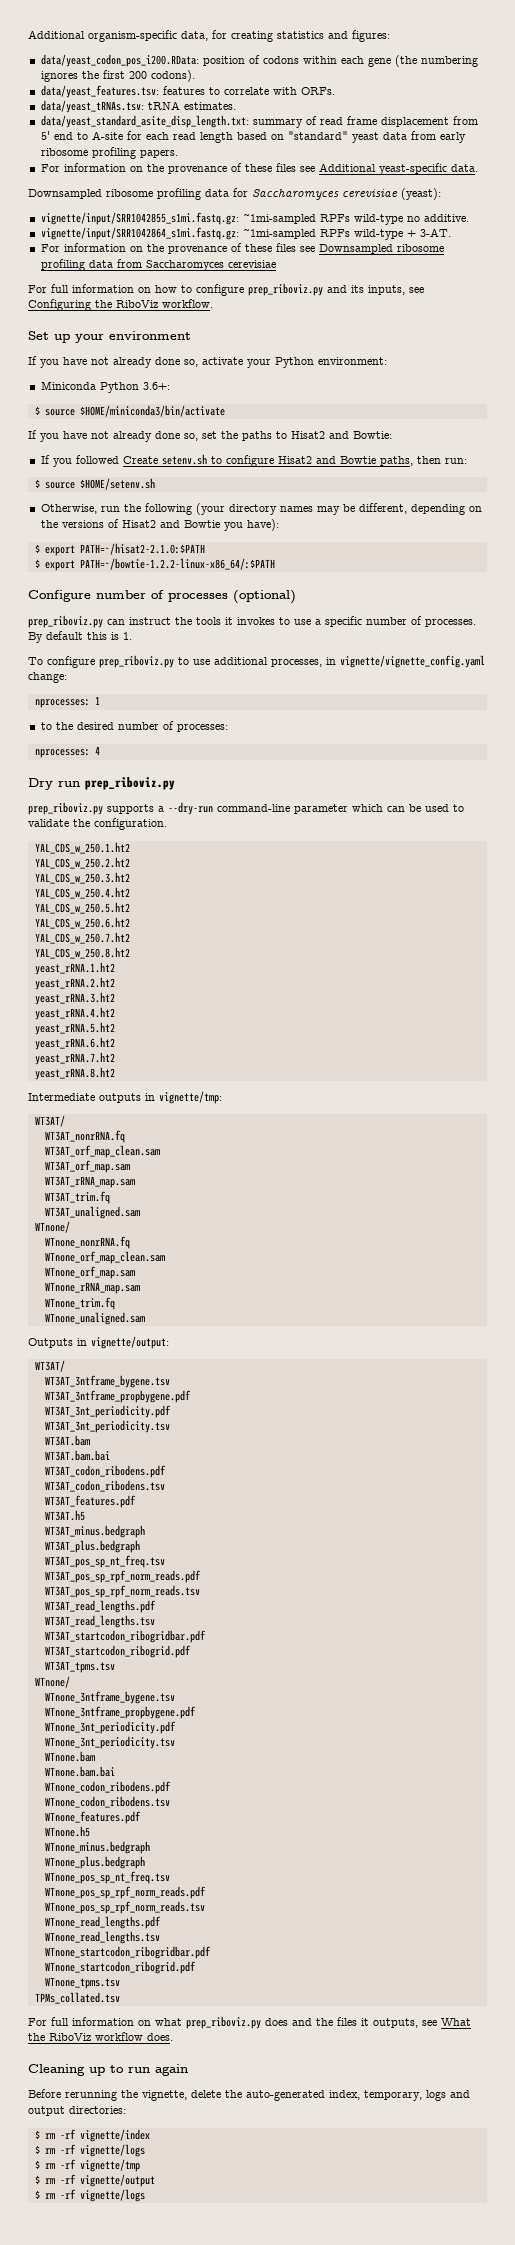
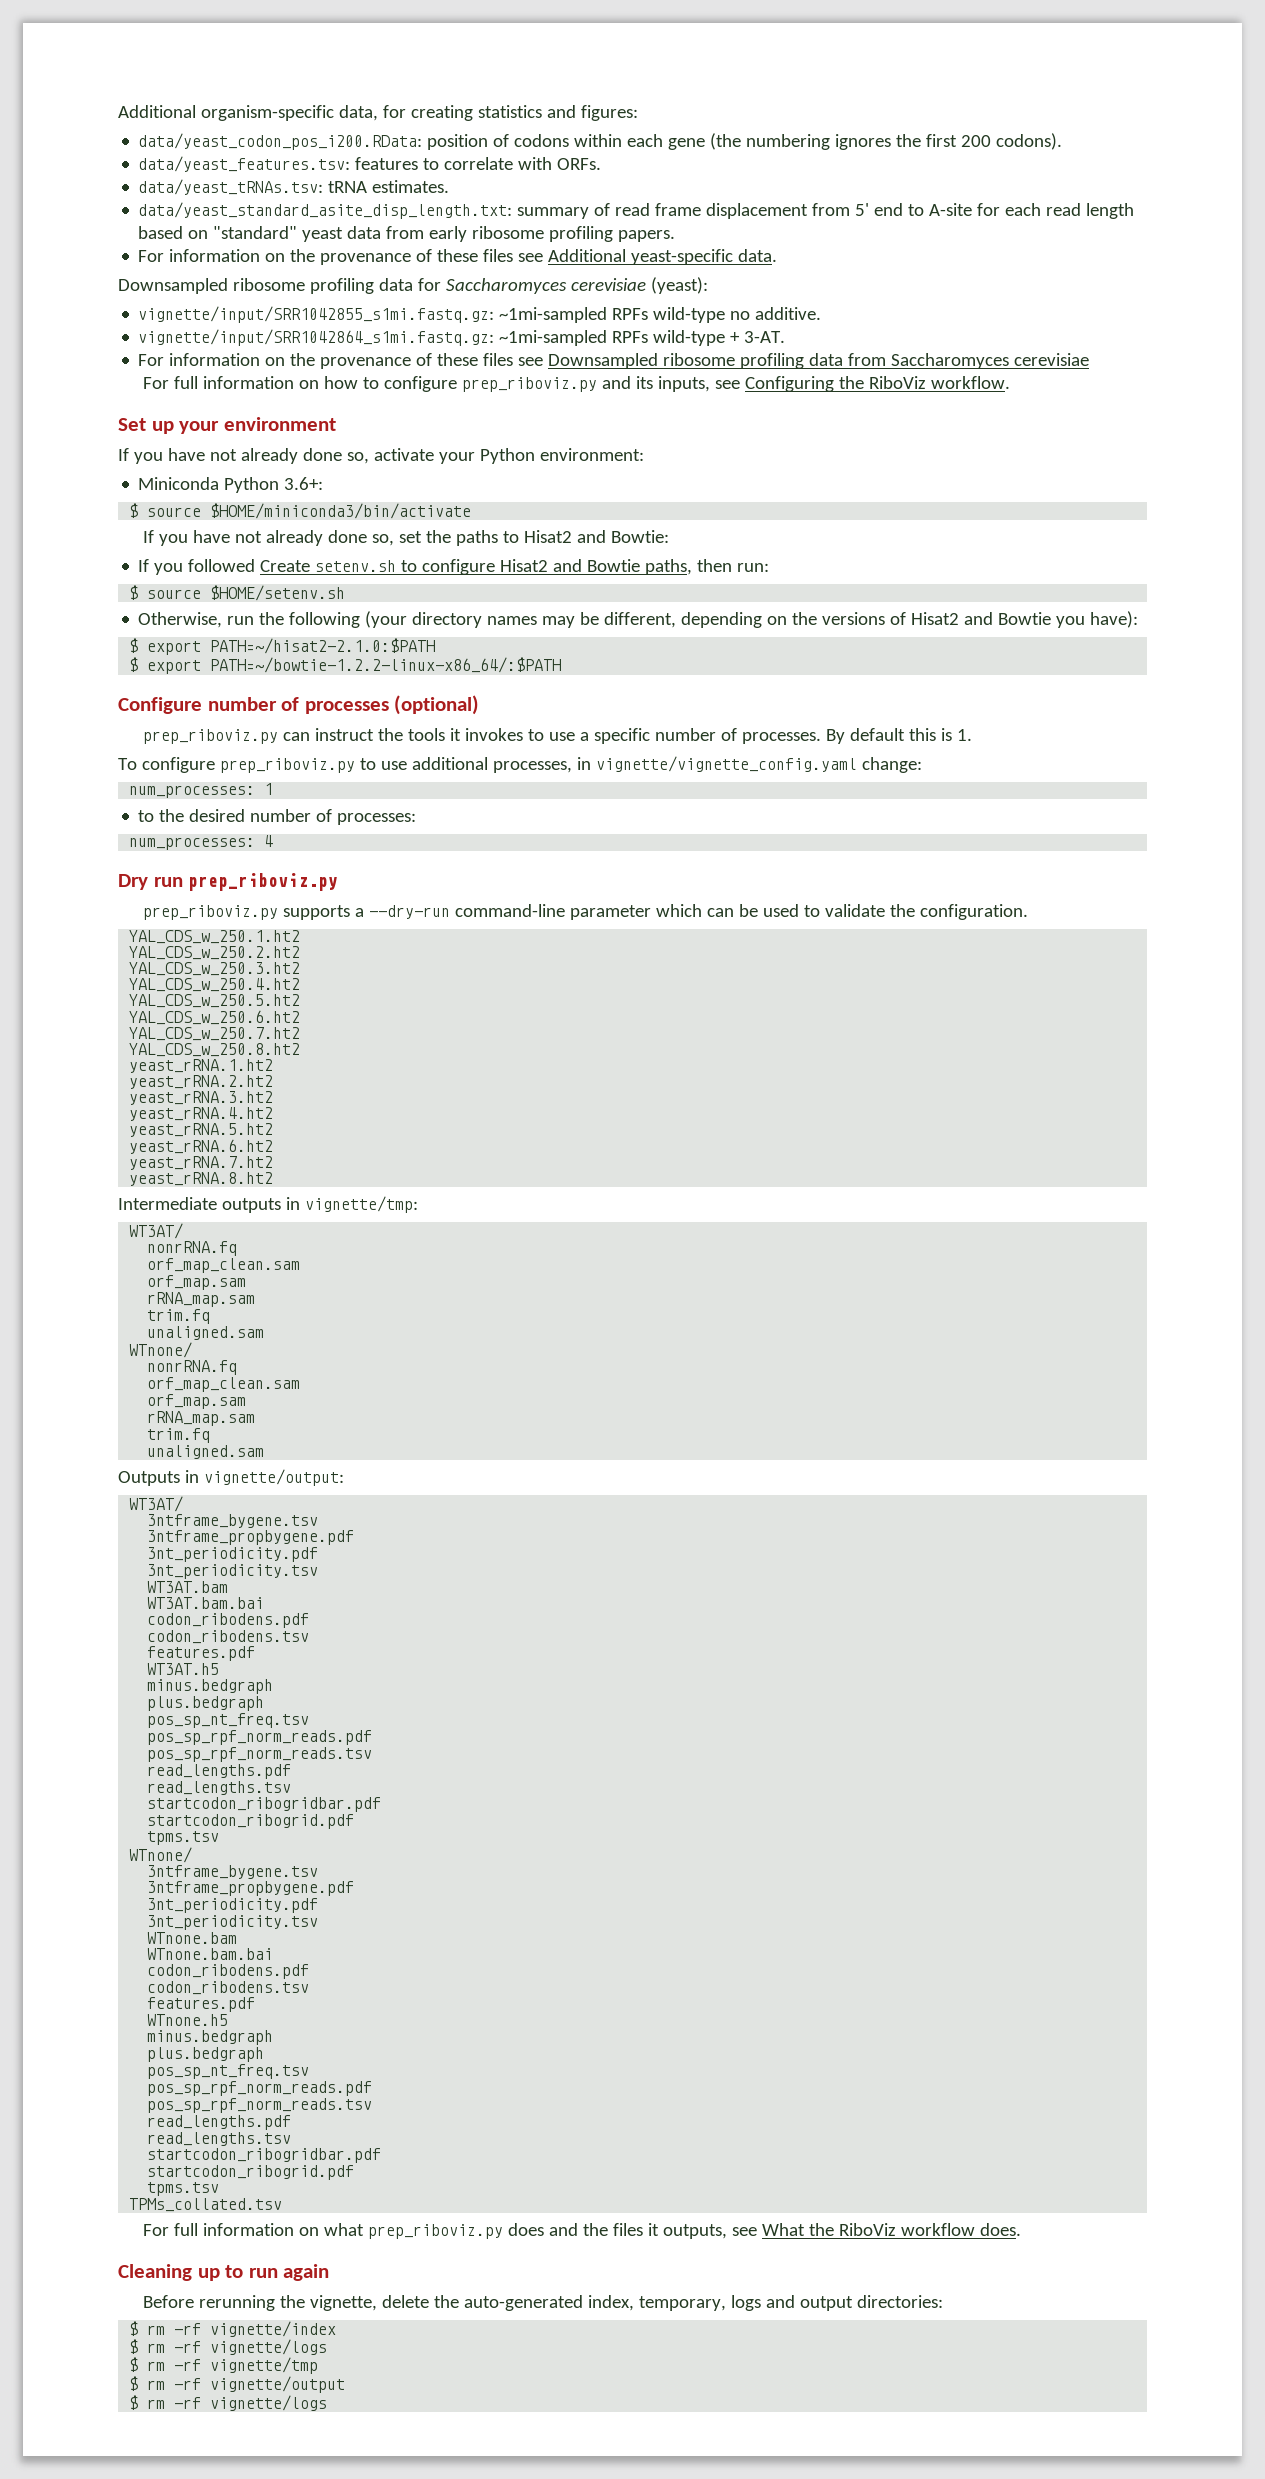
- nprocesses: 1
+ num_processes: 1
- nprocesses: 4
+ num_processes: 4
  Intermediate outputs in vignette/tmp:
  WT3AT/
- WT3AT_nonrRNA.fq
- WT3AT_orf_map_clean.sam
- WT3AT_orf_map.sam
- WT3AT_rRNA_map.sam
- WT3AT_trim.fq
- WT3AT_unaligned.sam
+ nonrRNA.fq
+ orf_map_clean.sam
+ orf_map.sam
+ rRNA_map.sam
+ trim.fq
+ unaligned.sam
  WTnone/
- WTnone_nonrRNA.fq
- WTnone_orf_map_clean.sam
- WTnone_orf_map.sam
- WTnone_rRNA_map.sam
- WTnone_trim.fq
- WTnone_unaligned.sam
+ nonrRNA.fq
+ orf_map_clean.sam
+ orf_map.sam
+ rRNA_map.sam
+ trim.fq
+ unaligned.sam
  Outputs in vignette/output:
  WT3AT/
- WT3AT_3ntframe_bygene.tsv
- WT3AT_3ntframe_propbygene.pdf
- WT3AT_3nt_periodicity.pdf
- WT3AT_3nt_periodicity.tsv
+ 3ntframe_bygene.tsv
+ 3ntframe_propbygene.pdf
+ 3nt_periodicity.pdf
+ 3nt_periodicity.tsv
  WT3AT.bam
  WT3AT.bam.bai
- WT3AT_codon_ribodens.pdf
- WT3AT_codon_ribodens.tsv
- WT3AT_features.pdf
+ codon_ribodens.pdf
+ codon_ribodens.tsv
+ features.pdf
  WT3AT.h5
- WT3AT_minus.bedgraph
- WT3AT_plus.bedgraph
- WT3AT_pos_sp_nt_freq.tsv
- WT3AT_pos_sp_rpf_norm_reads.pdf
- WT3AT_pos_sp_rpf_norm_reads.tsv
- WT3AT_read_lengths.pdf
- WT3AT_read_lengths.tsv
- WT3AT_startcodon_ribogridbar.pdf
- WT3AT_startcodon_ribogrid.pdf
- WT3AT_tpms.tsv
+ minus.bedgraph
+ plus.bedgraph
+ pos_sp_nt_freq.tsv
+ pos_sp_rpf_norm_reads.pdf
+ pos_sp_rpf_norm_reads.tsv
+ read_lengths.pdf
+ read_lengths.tsv
+ startcodon_ribogridbar.pdf
+ startcodon_ribogrid.pdf
+ tpms.tsv
  WTnone/
- WTnone_3ntframe_bygene.tsv
- WTnone_3ntframe_propbygene.pdf
- WTnone_3nt_periodicity.pdf
- WTnone_3nt_periodicity.tsv
+ 3ntframe_bygene.tsv
+ 3ntframe_propbygene.pdf
+ 3nt_periodicity.pdf
+ 3nt_periodicity.tsv
  WTnone.bam
  WTnone.bam.bai
- WTnone_codon_ribodens.pdf
- WTnone_codon_ribodens.tsv
- WTnone_features.pdf
+ codon_ribodens.pdf
+ codon_ribodens.tsv
+ features.pdf
  WTnone.h5
- WTnone_minus.bedgraph
- WTnone_plus.bedgraph
- WTnone_pos_sp_nt_freq.tsv
- WTnone_pos_sp_rpf_norm_reads.pdf
- WTnone_pos_sp_rpf_norm_reads.tsv
- WTnone_read_lengths.pdf
- WTnone_read_lengths.tsv
- WTnone_startcodon_ribogridbar.pdf
- WTnone_startcodon_ribogrid.pdf
- WTnone_tpms.tsv
+ minus.bedgraph
+ plus.bedgraph
+ pos_sp_nt_freq.tsv
+ pos_sp_rpf_norm_reads.pdf
+ pos_sp_rpf_norm_reads.tsv
+ read_lengths.pdf
+ read_lengths.tsv
+ startcodon_ribogridbar.pdf
+ startcodon_ribogrid.pdf
+ tpms.tsv

